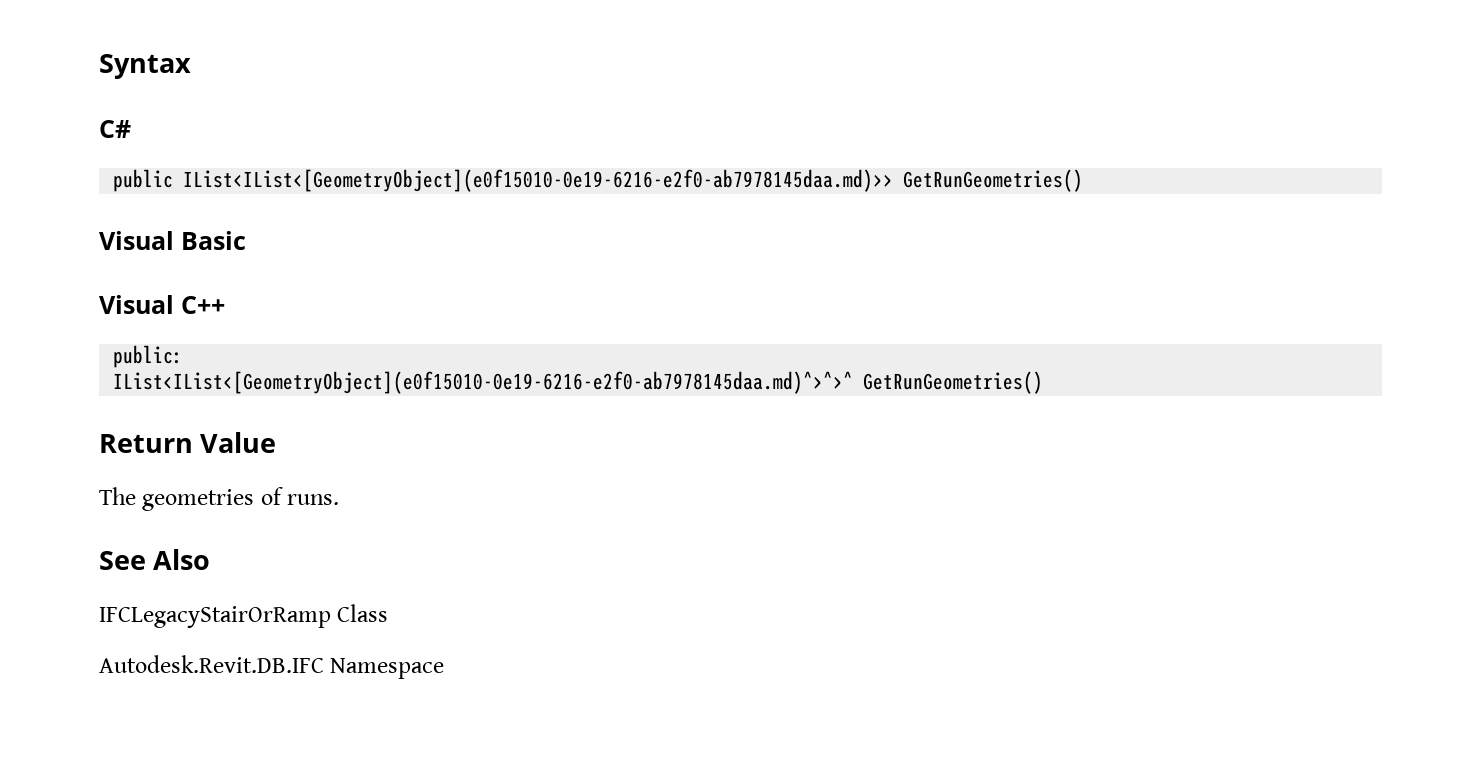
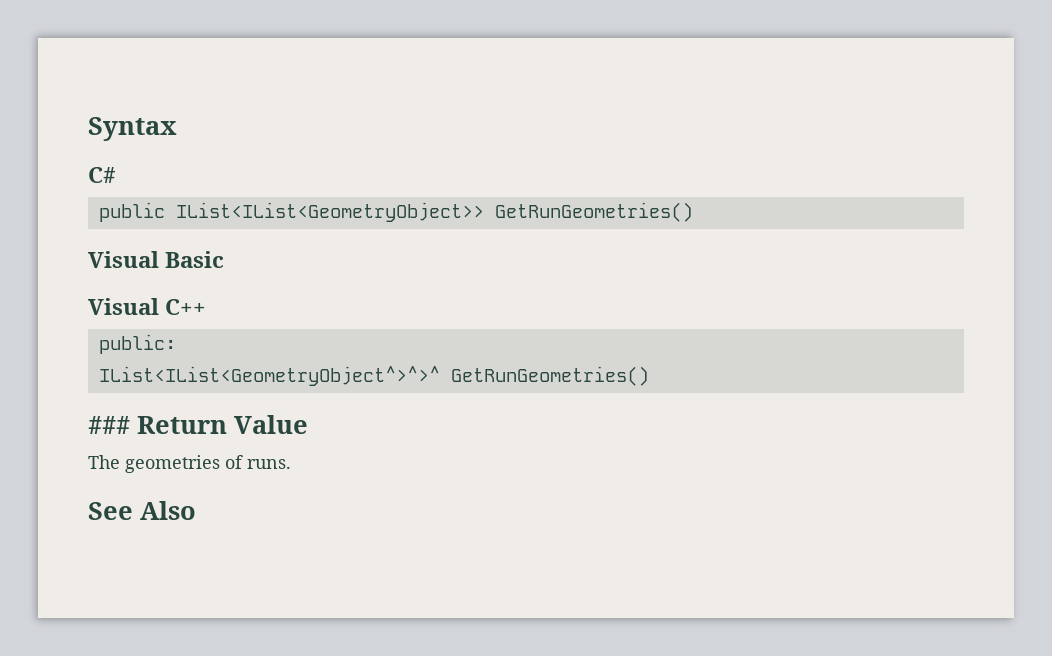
- public IList<IList<[GeometryObject](e0f15010-0e19-6216-e2f0-ab7978145daa.md)>> GetRunGeometries()
+ public IList<IList<GeometryObject>> GetRunGeometries()
- IList<IList<[GeometryObject](e0f15010-0e19-6216-e2f0-ab7978145daa.md)^>^>^ GetRunGeometries()
- Return Value
+ IList<IList<GeometryObject^>^>^ GetRunGeometries()
+ ### Return Value
- IFCLegacyStairOrRamp Class
- Autodesk.Revit.DB.IFC Namespace

